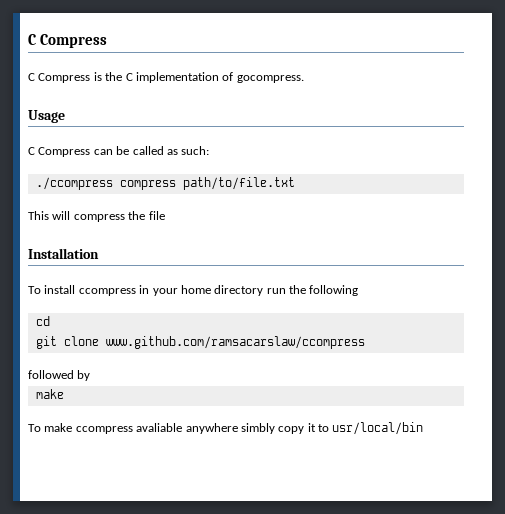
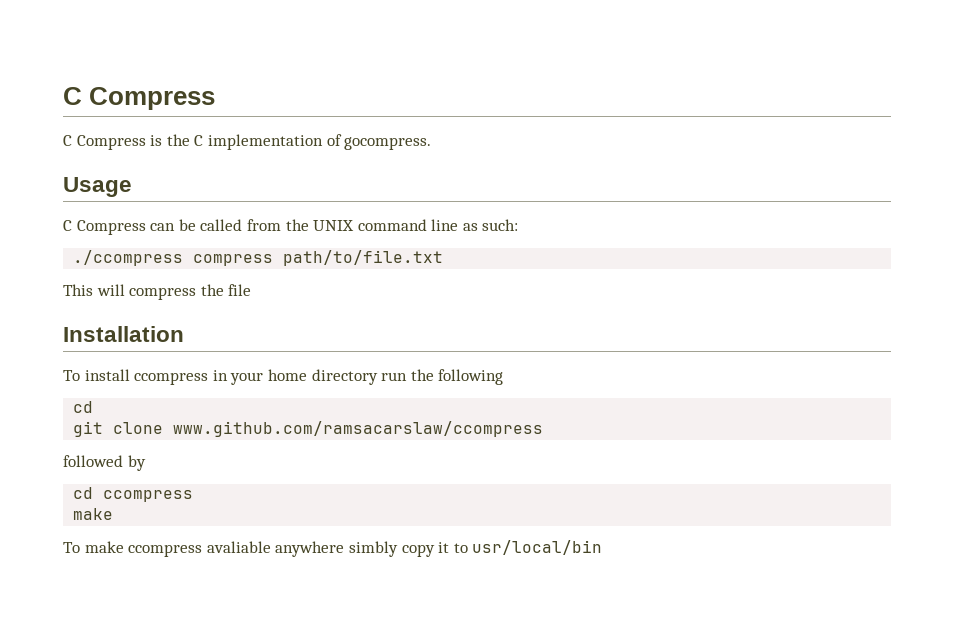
- C Compress can be called as such:
+ C Compress can be called from the UNIX command line as such:
+ cd ccompress

